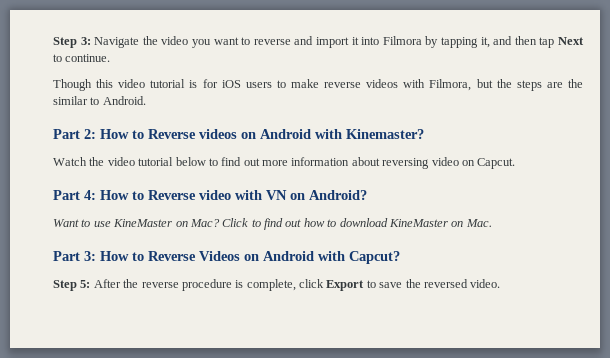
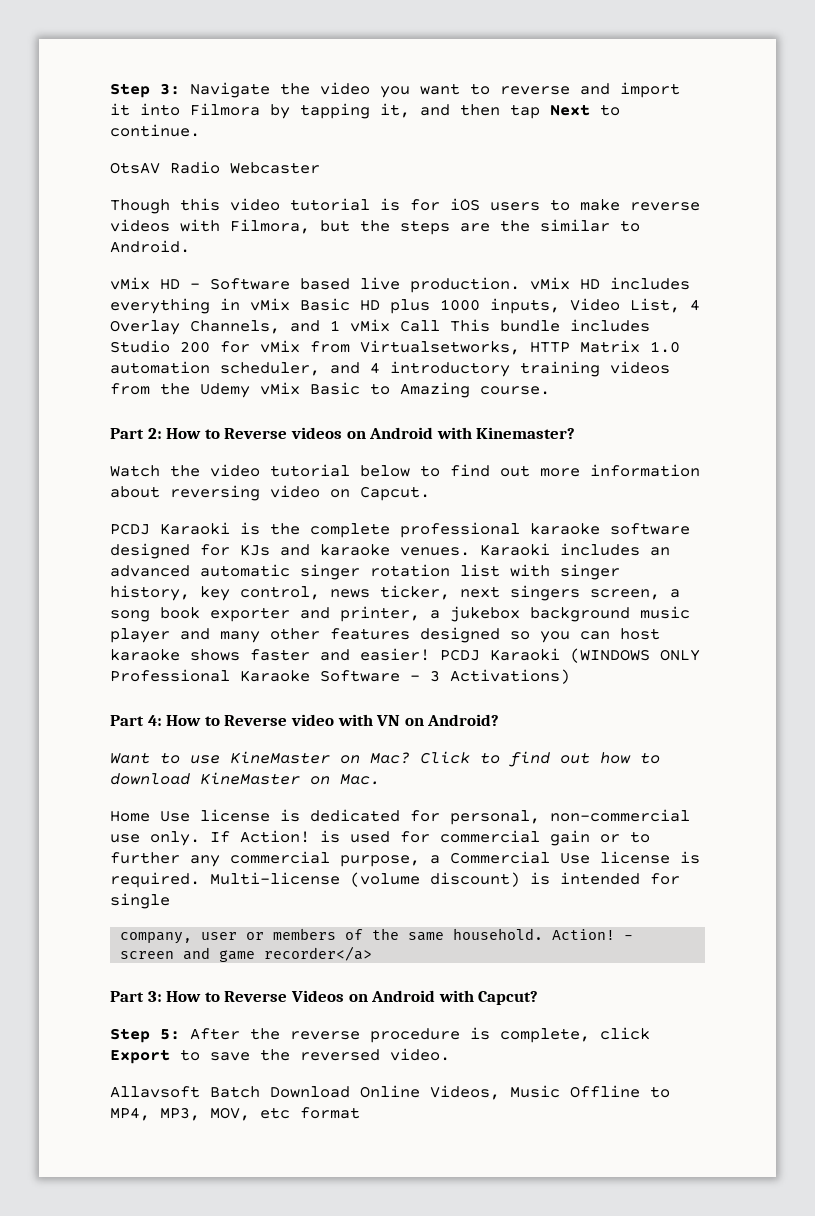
+ OtsAV Radio Webcaster
+ vMix HD - Software based live production. vMix HD includes everything in vMix Basic HD plus 1000 inputs, Video List, 4 Overlay Channels, and 1 vMix Call This bundle includes Studio 200 for vMix from Virtualsetworks, HTTP Matrix 1.0 automation scheduler, and 4 introductory training videos from the Udemy vMix Basic to Amazing course.
+ PCDJ Karaoki is the complete professional karaoke software designed for KJs and karaoke venues. Karaoki includes an advanced automatic singer rotation list with singer history, key control, news ticker, next singers screen, a song book exporter and printer, a jukebox background music player and many other features designed so you can host karaoke shows faster and easier! PCDJ Karaoki (WINDOWS ONLY Professional Karaoke Software - 3 Activations)
+ Home Use license is dedicated for personal, non-commercial use only. If Action! is used for commercial gain or to further any commercial purpose, a Commercial Use license is required. Multi-license (volume discount) is intended for single
+ company, user or members of the same household. Action! - screen and game recorder</a>
+ Allavsoft Batch Download Online Videos, Music Offline to MP4, MP3, MOV, etc format

